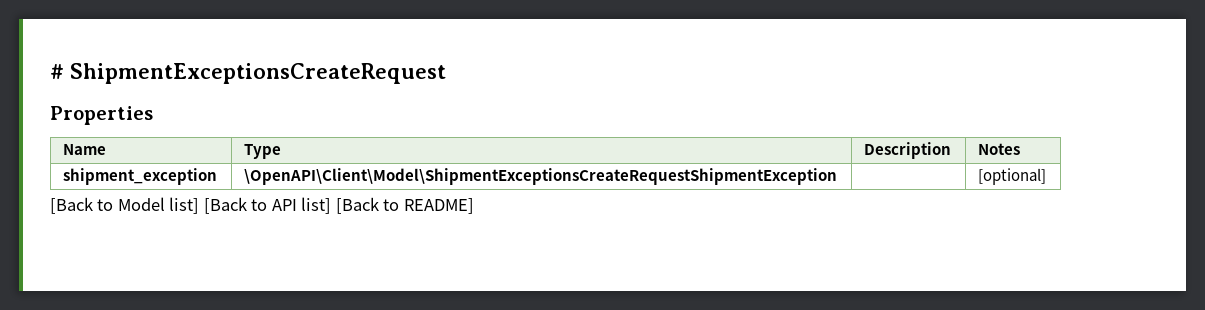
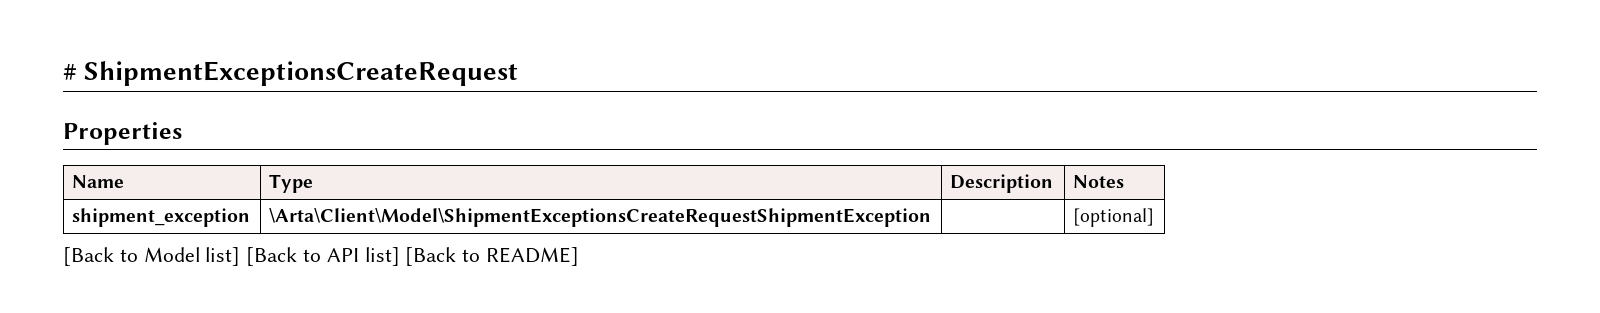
- shipment_exception | \OpenAPI\Client\Model\ShipmentExceptionsCreateRequestShipmentException | | [optional]
+ shipment_exception | \Arta\Client\Model\ShipmentExceptionsCreateRequestShipmentException | | [optional]

